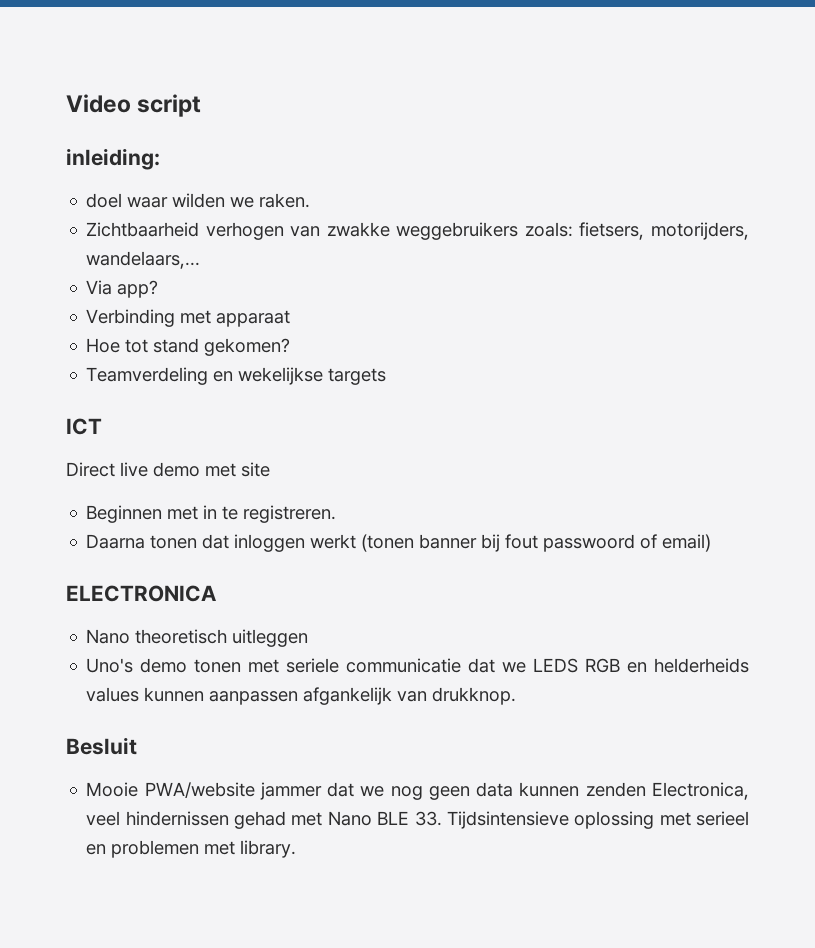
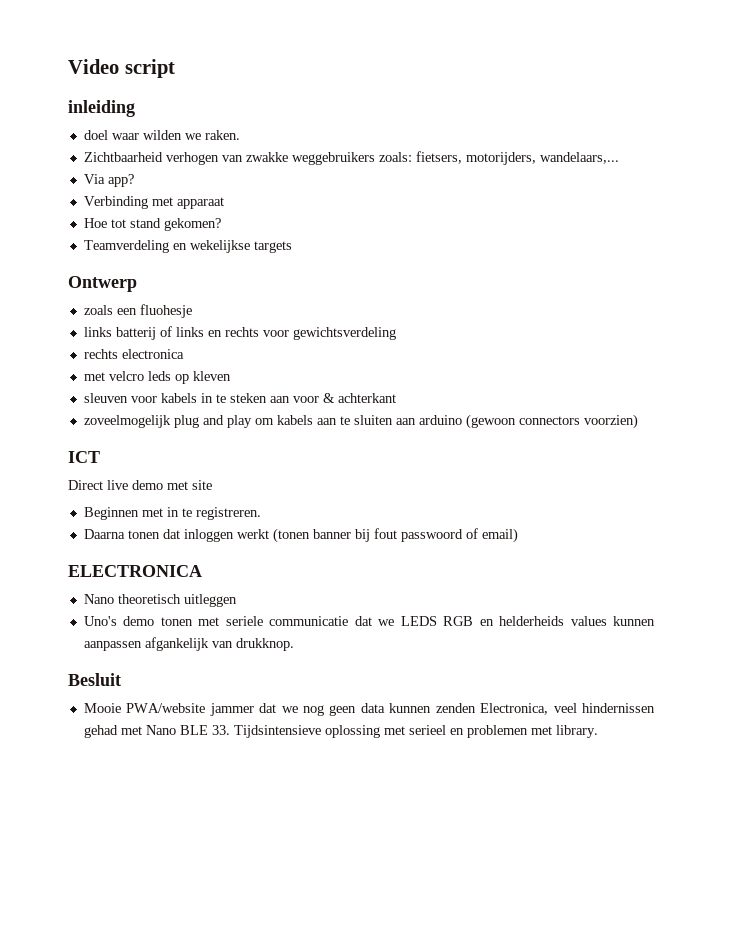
- inleiding:
+ inleiding
+ Ontwerp
+ zoals een fluohesje
+ links batterij of links en rechts voor gewichtsverdeling
+ rechts electronica
+ met velcro leds op kleven
+ sleuven voor kabels in te steken aan voor & achterkant
+ zoveelmogelijk plug and play om kabels aan te sluiten aan arduino (gewoon connectors voorzien)

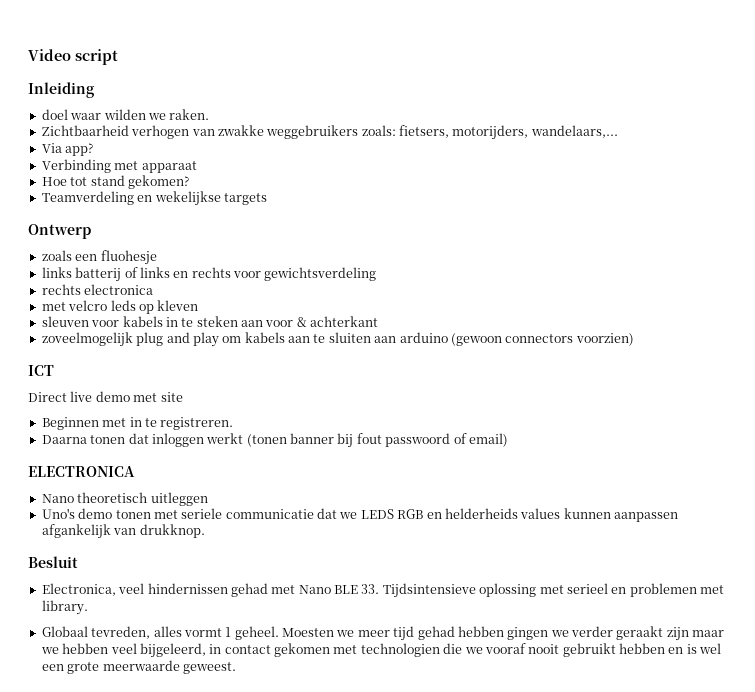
- inleiding
+ Inleiding
- Mooie PWA/website jammer dat we nog geen data kunnen zenden Electronica, veel hindernissen gehad met Nano BLE 33. Tijdsintensieve oplossing met serieel en problemen met library.
+ Electronica, veel hindernissen gehad met Nano BLE 33. Tijdsintensieve oplossing met serieel en problemen met library.
+ Globaal tevreden, alles vormt 1 geheel. Moesten we meer tijd gehad hebben gingen we verder geraakt zijn maar we hebben veel bijgeleerd, in contact gekomen met technologien die we vooraf nooit gebruikt hebben en is wel een grote meerwaarde geweest.

